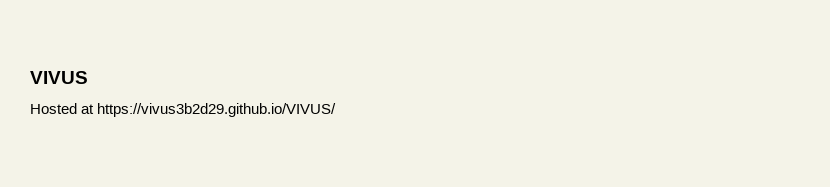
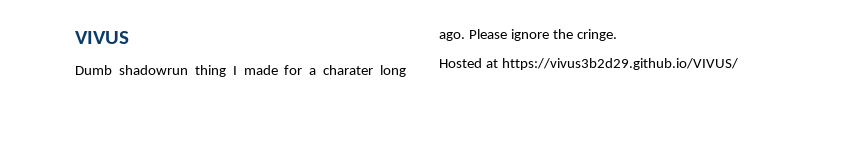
+ Dumb shadowrun thing I made for a charater long ago. Please ignore the cringe.

